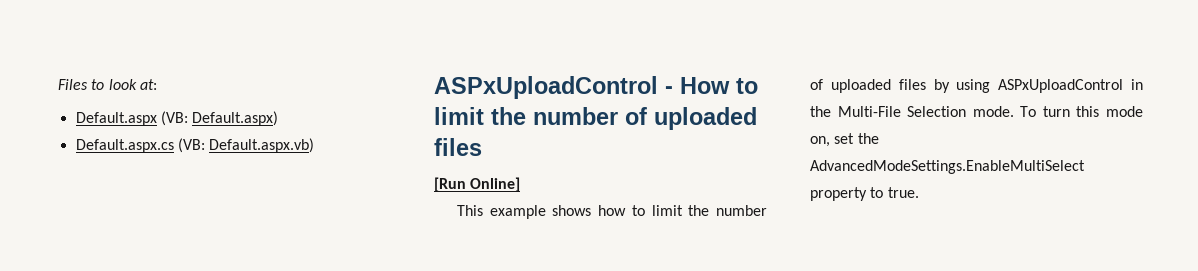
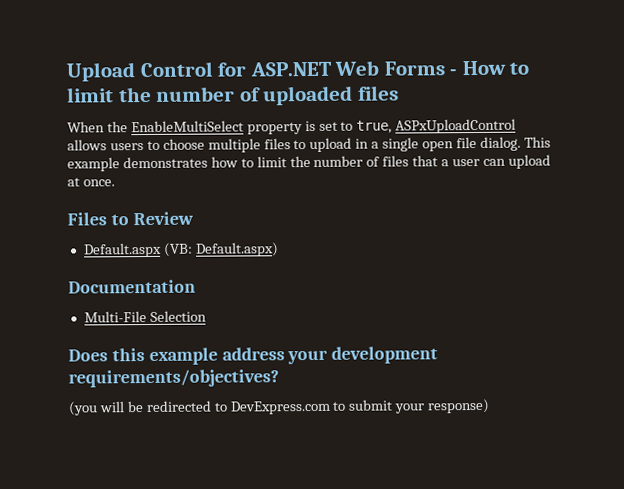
- Files to look at:
- Default.aspx (VB: Default.aspx)
- Default.aspx.cs (VB: Default.aspx.vb)
- ASPxUploadControl - How to limit the number of uploaded files
+ Upload Control for ASP.NET Web Forms - How to limit the number of uploaded files
- [Run Online]
- This example shows how to limit the number of uploaded files by using ASPxUploadControl in the Multi-File Selection mode. To turn this mode on, set the AdvancedModeSettings.EnableMultiSelect property to true.
+ When the EnableMultiSelect property is set to true, ASPxUploadControl allows users to choose multiple files to upload in a single open file dialog. This example demonstrates how to limit the number of files that a user can upload at once.
+ Files to Review
+ Default.aspx (VB: Default.aspx)
+ Documentation
+ Multi-File Selection
+ Does this example address your development requirements/objectives?
+ (you will be redirected to DevExpress.com to submit your response)

